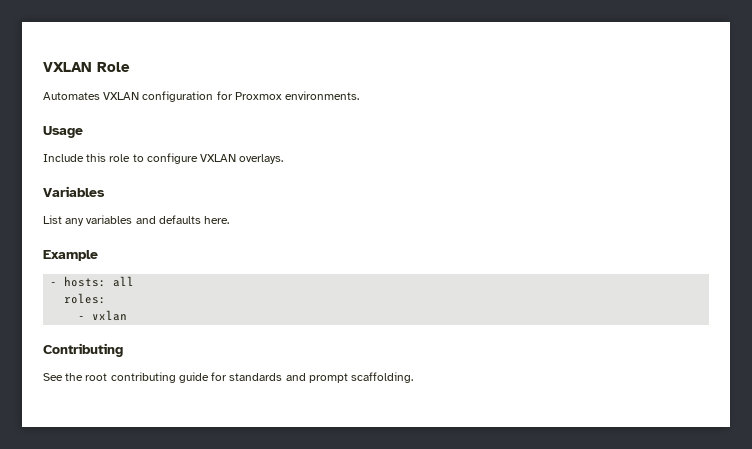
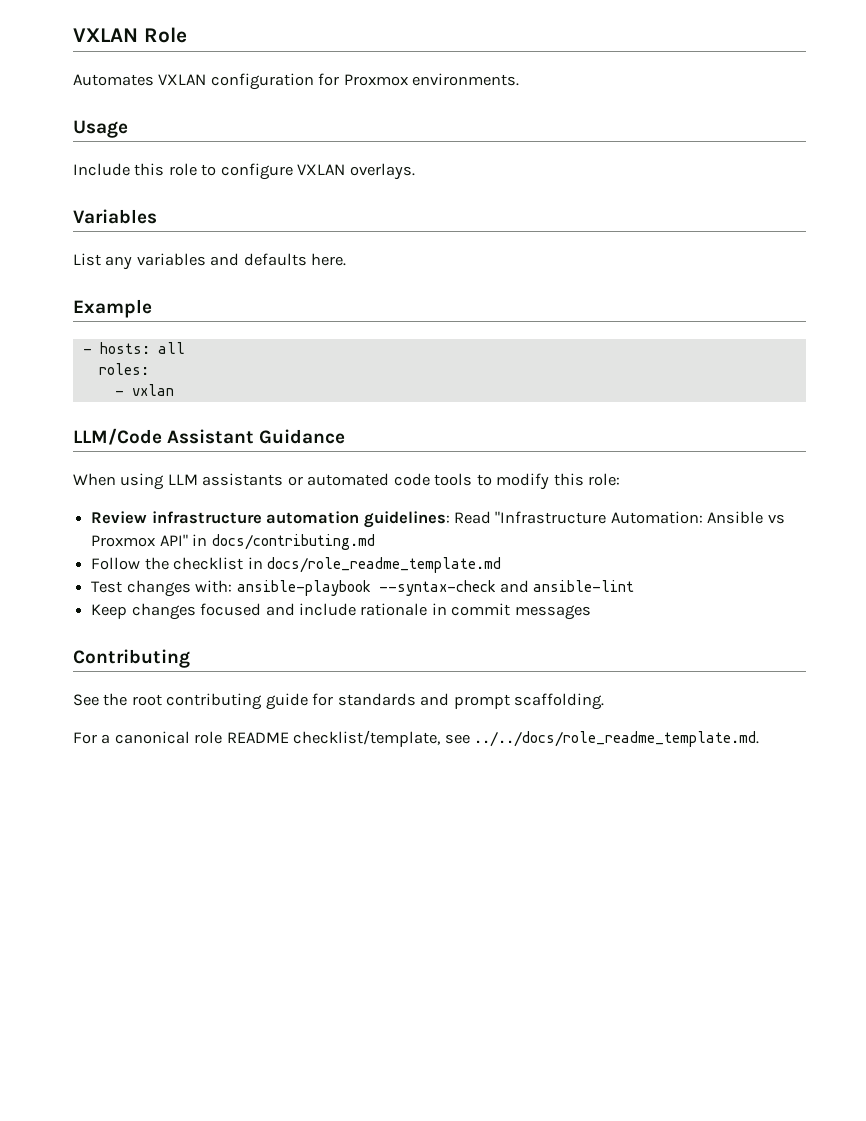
+ LLM/Code Assistant Guidance
+ When using LLM assistants or automated code tools to modify this role:
+ Review infrastructure automation guidelines: Read "Infrastructure Automation: Ansible vs Proxmox API" in docs/contributing.md
+ Follow the checklist in docs/role_readme_template.md
+ Test changes with: ansible-playbook --syntax-check and ansible-lint
+ Keep changes focused and include rationale in commit messages
+ For a canonical role README checklist/template, see ../../docs/role_readme_template.md.

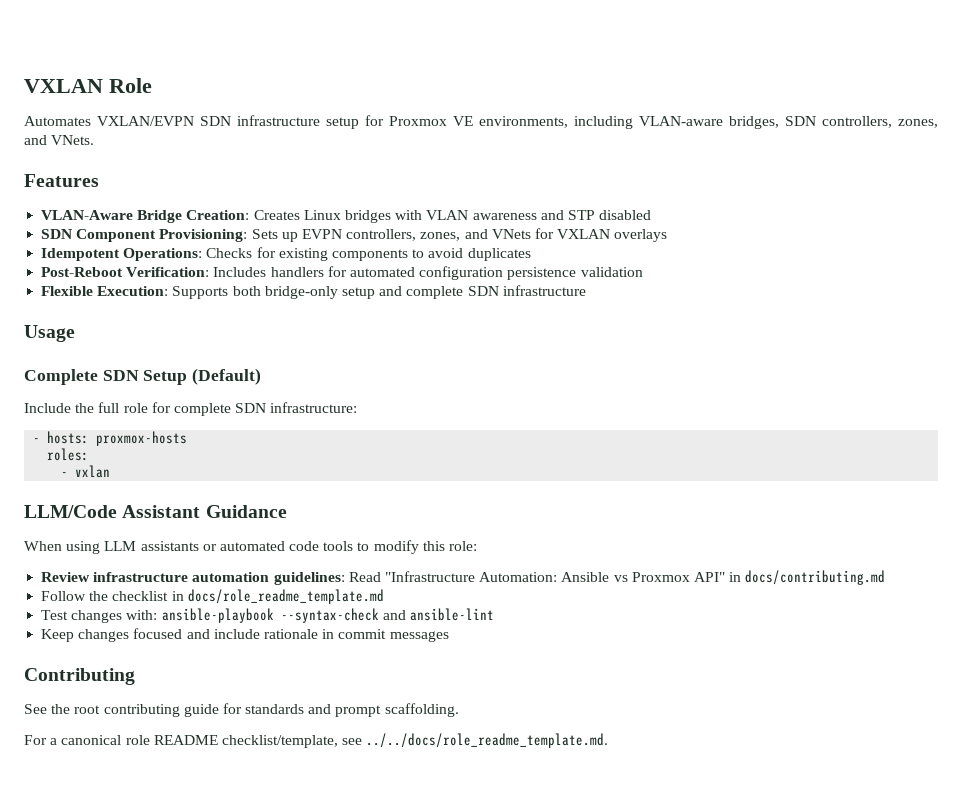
- Automates VXLAN configuration for Proxmox environments.
+ Automates VXLAN/EVPN SDN infrastructure setup for Proxmox VE environments, including VLAN-aware bridges, SDN controllers, zones, and VNets.
+ Features
+ VLAN-Aware Bridge Creation: Creates Linux bridges with VLAN awareness and STP disabled
+ SDN Component Provisioning: Sets up EVPN controllers, zones, and VNets for VXLAN overlays
+ Idempotent Operations: Checks for existing components to avoid duplicates
+ Post-Reboot Verification: Includes handlers for automated configuration persistence validation
+ Flexible Execution: Supports both bridge-only setup and complete SDN infrastructure
  Usage
- Include this role to configure VXLAN overlays.
- Variables
- List any variables and defaults here.
- Example
+ Complete SDN Setup (Default)
+ Include the full role for complete SDN infrastructure:
- - hosts: all
+ - hosts: proxmox-hosts

